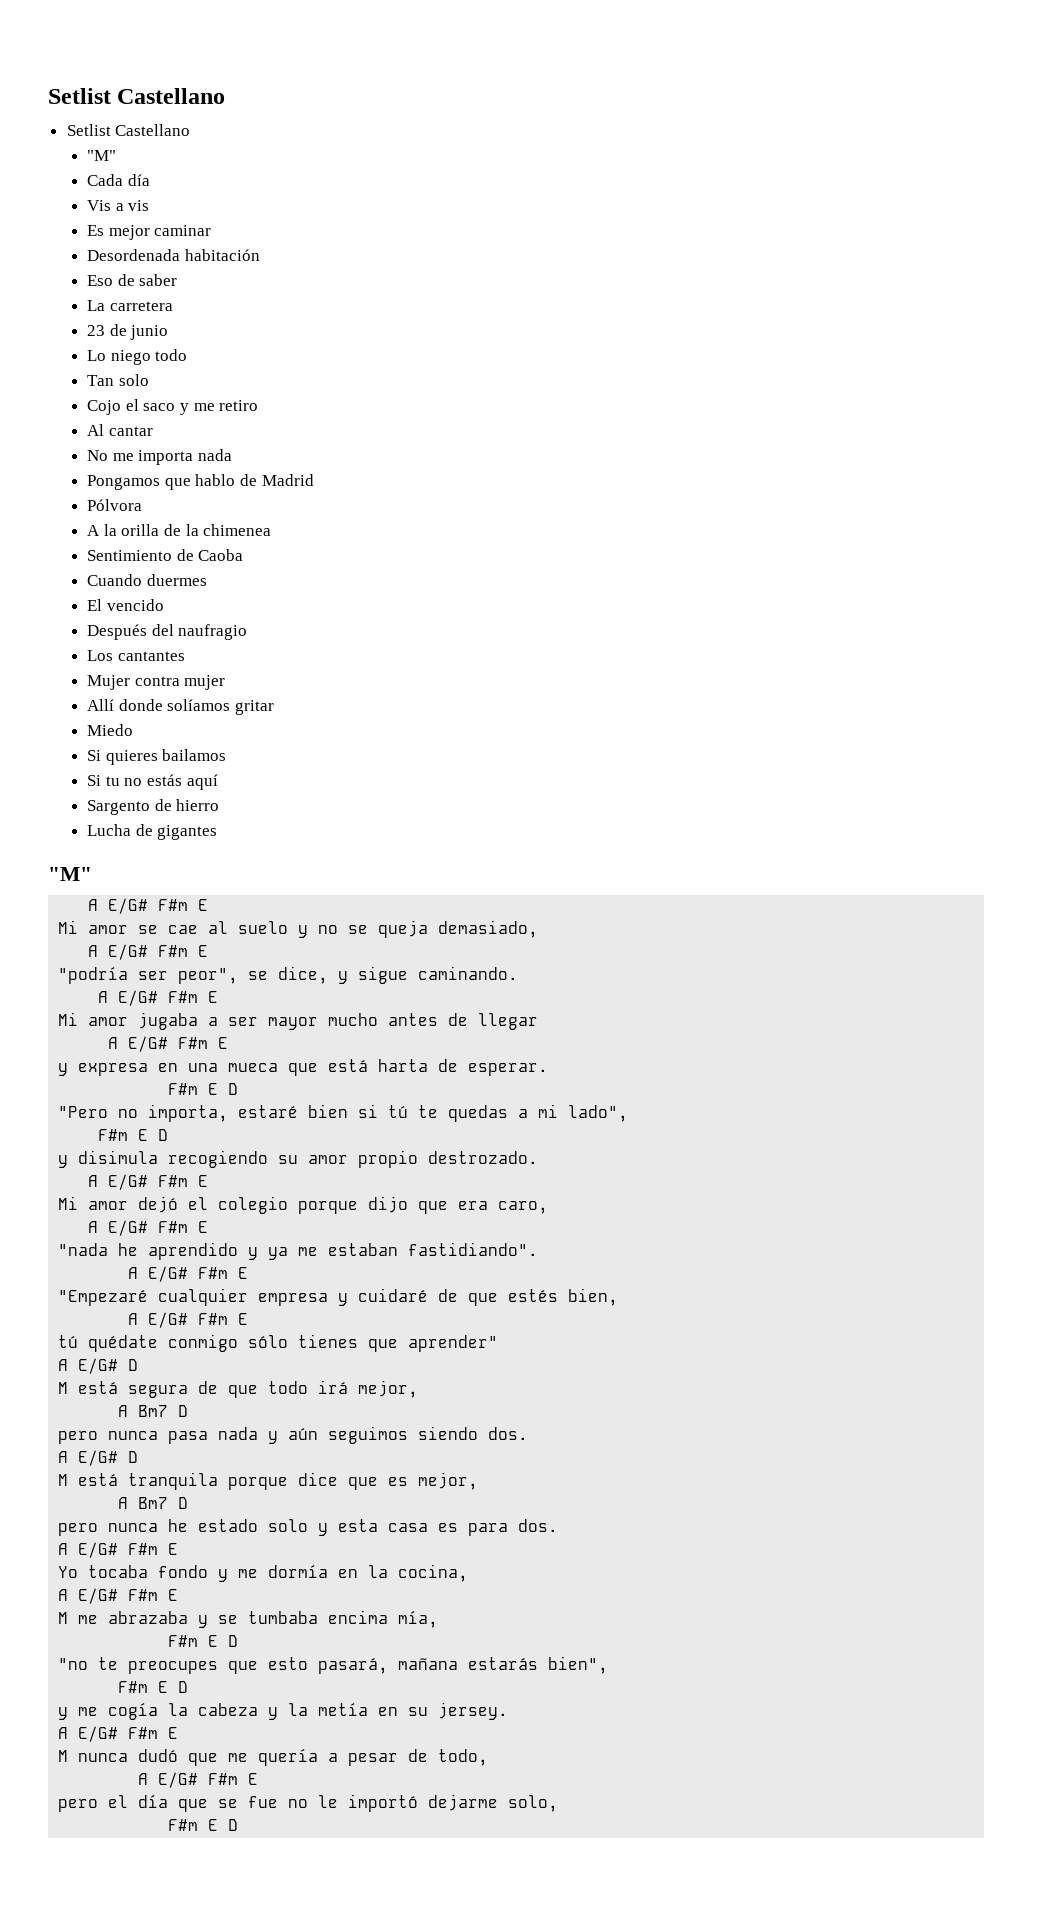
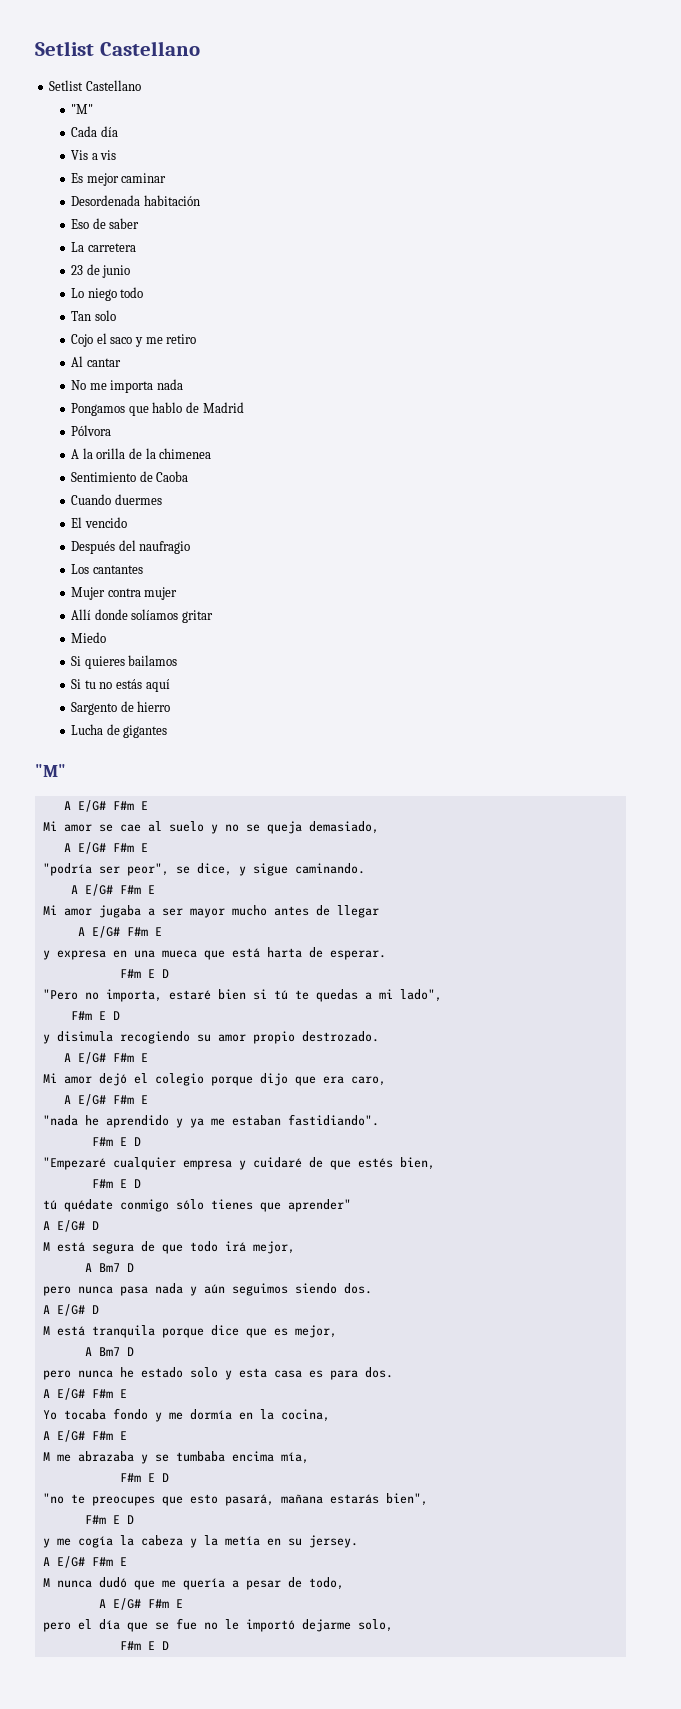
  "nada he aprendido y ya me estaban fastidiando".
- A E/G# F#m E
+ F#m E D
  "Empezaré cualquier empresa y cuidaré de que estés bien,
- A E/G# F#m E
+ F#m E D

